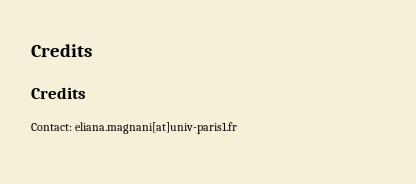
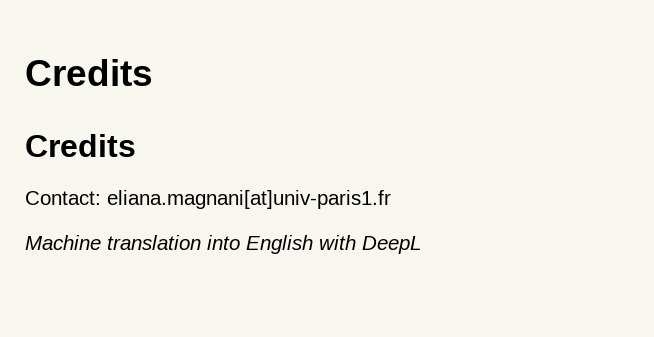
+ Machine translation into English with DeepL

